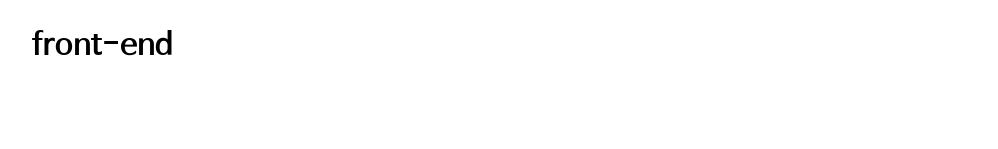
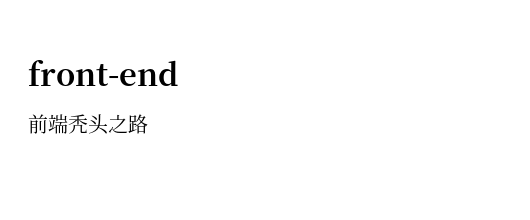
+ 前端秃头之路

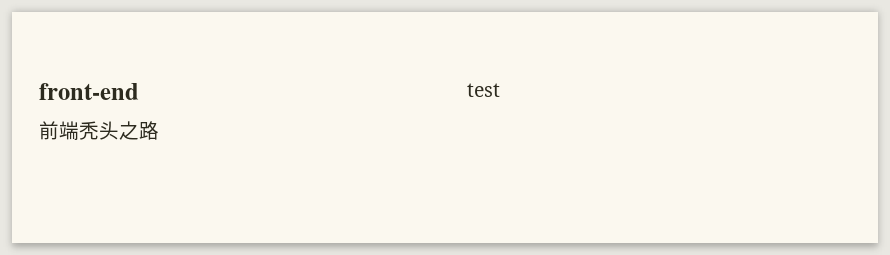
+ test

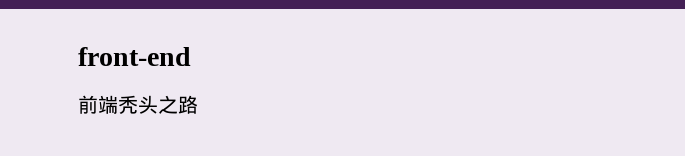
- test

